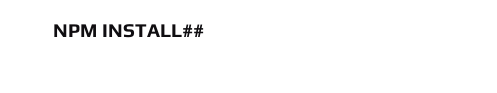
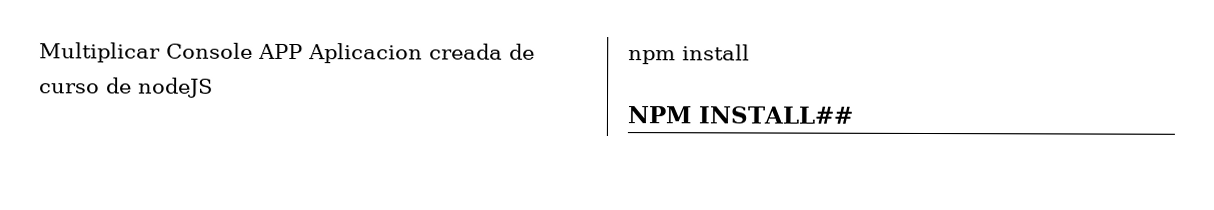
+ Multiplicar Console APP Aplicacion creada de curso de nodeJS
+ npm install

